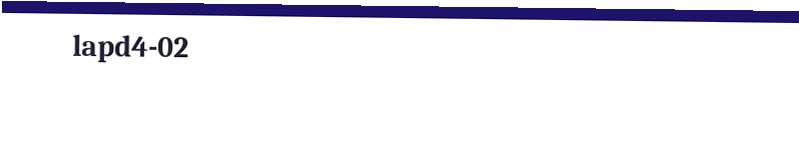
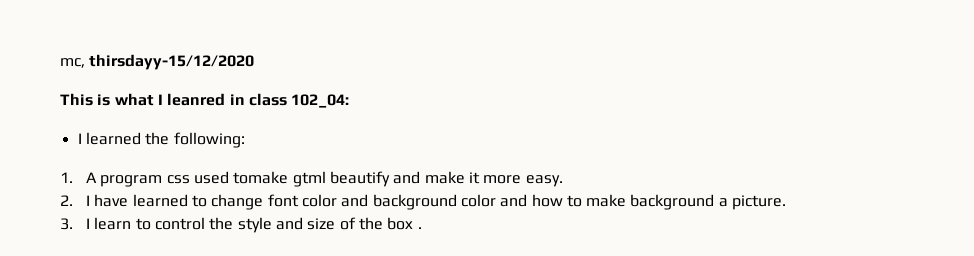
- lapd4-02
+ mc, thirsdayy-15/12/2020
+ This is what I leanred in class 102_04:
+ I learned the following:
+ 1. A program css used tomake gtml beautify and make it more easy.
+ 2. I have learned to change font color and background color and how to make background a picture.
+ 3. I learn to control the style and size of the box .

